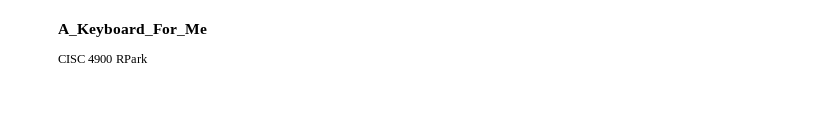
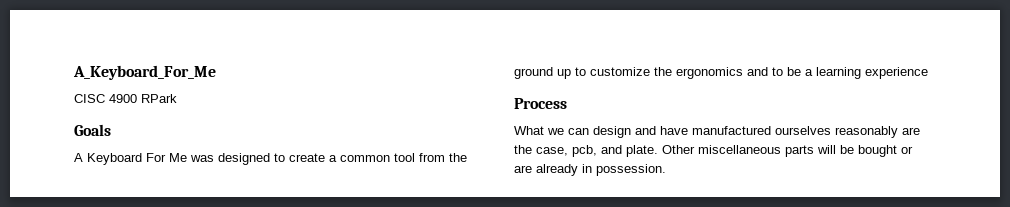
+ Goals
+ A Keyboard For Me was designed to create a common tool from the ground up to customize the ergonomics and to be a learning experience
+ Process
+ What we can design and have manufactured ourselves reasonably are the case, pcb, and plate. Other miscellaneous parts will be bought or are already in possession.

